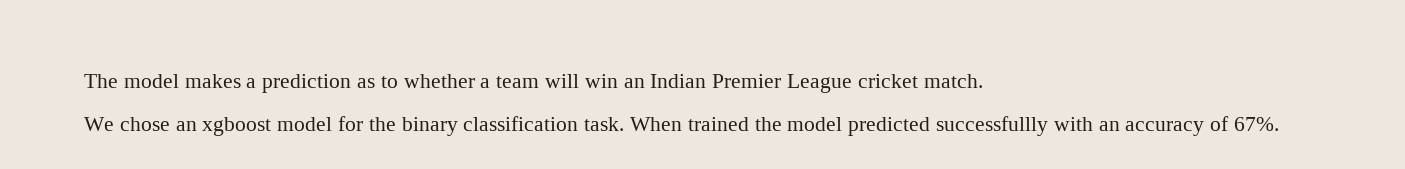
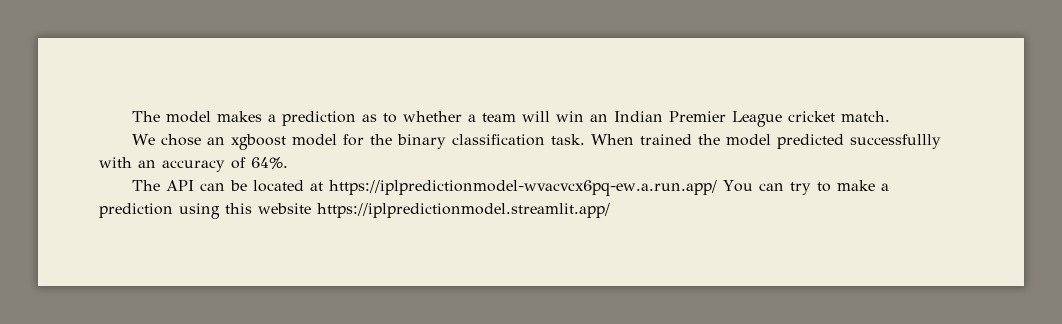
- When trained the model predicted successfullly with an accuracy of 67%.
+ When trained the model predicted successfullly with an accuracy of 64%.
+ The API can be located at https://iplpredictionmodel-wvacvcx6pq-ew.a.run.app/ You can try to make a prediction using this website https://iplpredictionmodel.streamlit.app/

